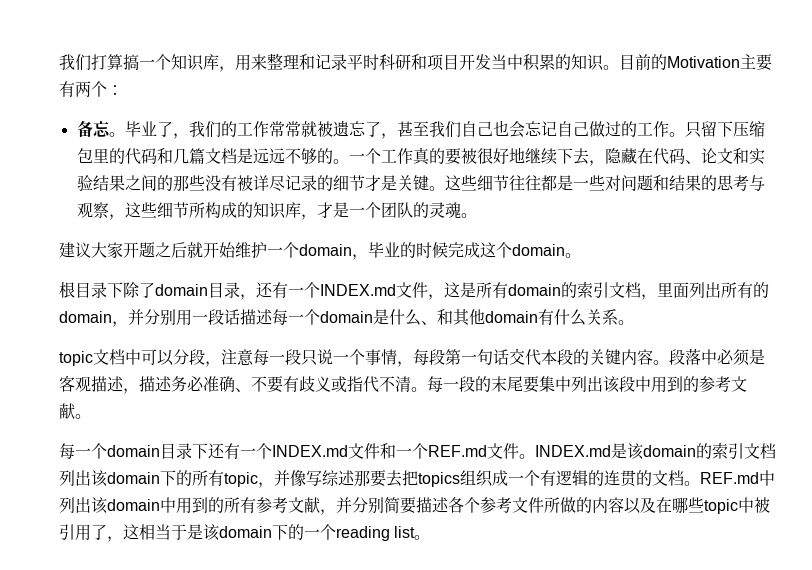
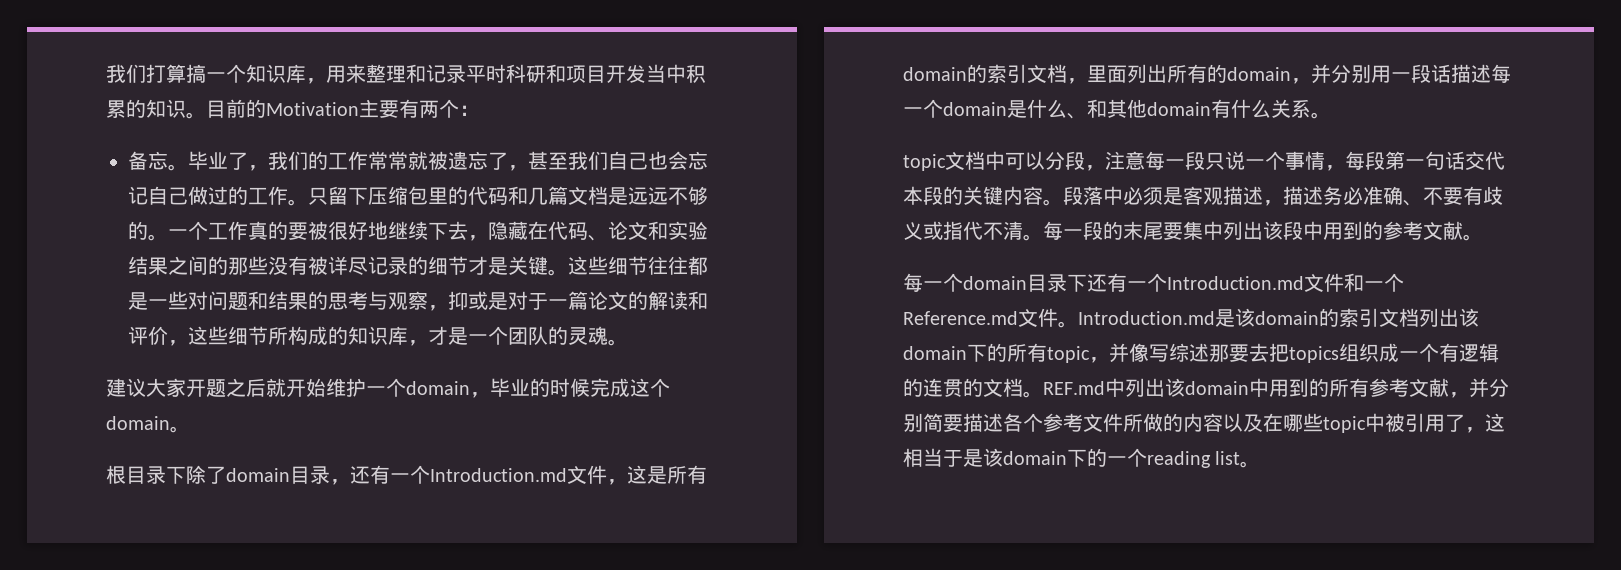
- 这些细节往往都是一些对问题和结果的思考与观察，这些细节所构成的知识库，才是一个团队的灵魂。
+ 这些细节往往都是一些对问题和结果的思考与观察，抑或是对于一篇论文的解读和评价，这些细节所构成的知识库，才是一个团队的灵魂。
- 根目录下除了domain目录，还有一个INDEX.md文件，这是所有domain的索引文档，里面列出所有的domain，并分别用一段话描述每一个domain是什么、和其他domain有什么关系。
+ 根目录下除了domain目录，还有一个Introduction.md文件，这是所有domain的索引文档，里面列出所有的domain，并分别用一段话描述每一个domain是什么、和其他domain有什么关系。
- 每一个domain目录下还有一个INDEX.md文件和一个REF.md文件。INDEX.md是该domain的索引文档列出该domain下的所有topic，并像写综述那要去把topics组织成一个有逻辑的连贯的文档。
+ 每一个domain目录下还有一个Introduction.md文件和一个Reference.md文件。Introduction.md是该domain的索引文档列出该domain下的所有topic，并像写综述那要去把topics组织成一个有逻辑的连贯的文档。

